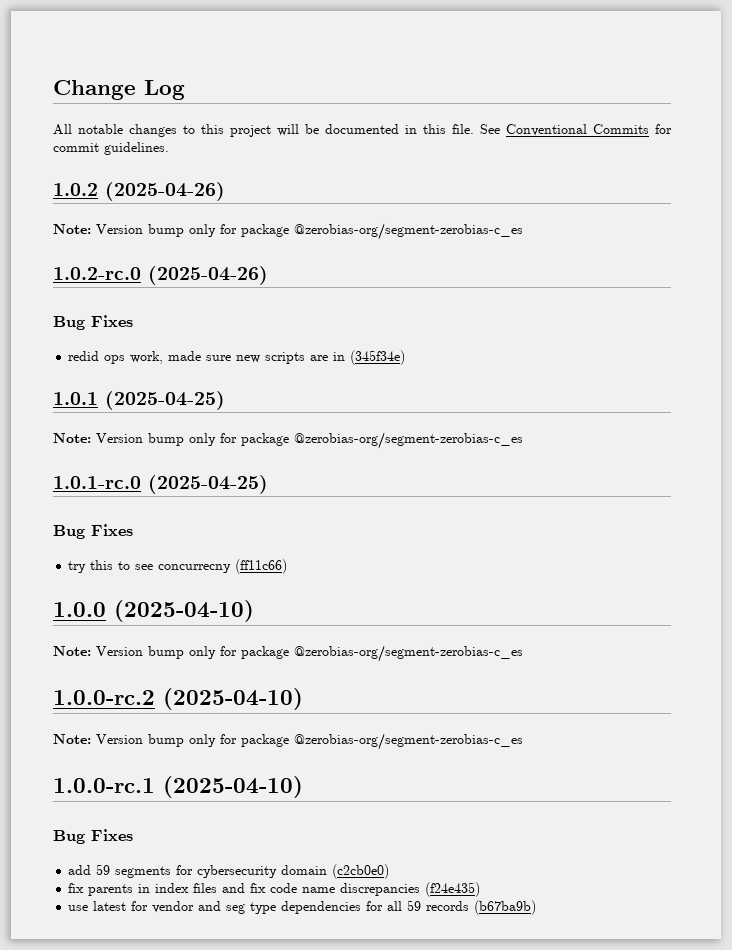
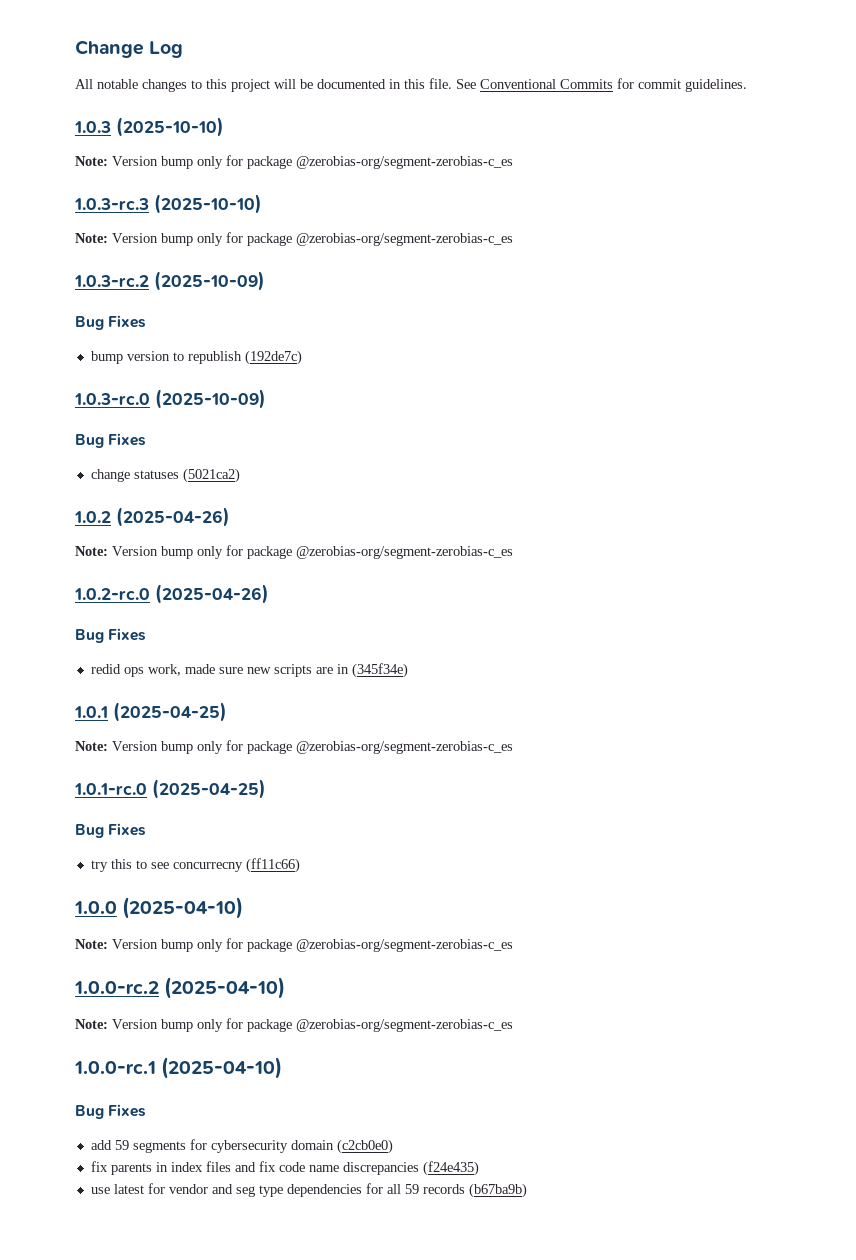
+ 1.0.3 (2025-10-10)
+ Note: Version bump only for package @zerobias-org/segment-zerobias-c_es
+ 1.0.3-rc.3 (2025-10-10)
+ Note: Version bump only for package @zerobias-org/segment-zerobias-c_es
+ 1.0.3-rc.2 (2025-10-09)
+ Bug Fixes
+ bump version to republish (192de7c)
+ 1.0.3-rc.0 (2025-10-09)
+ Bug Fixes
+ change statuses (5021ca2)

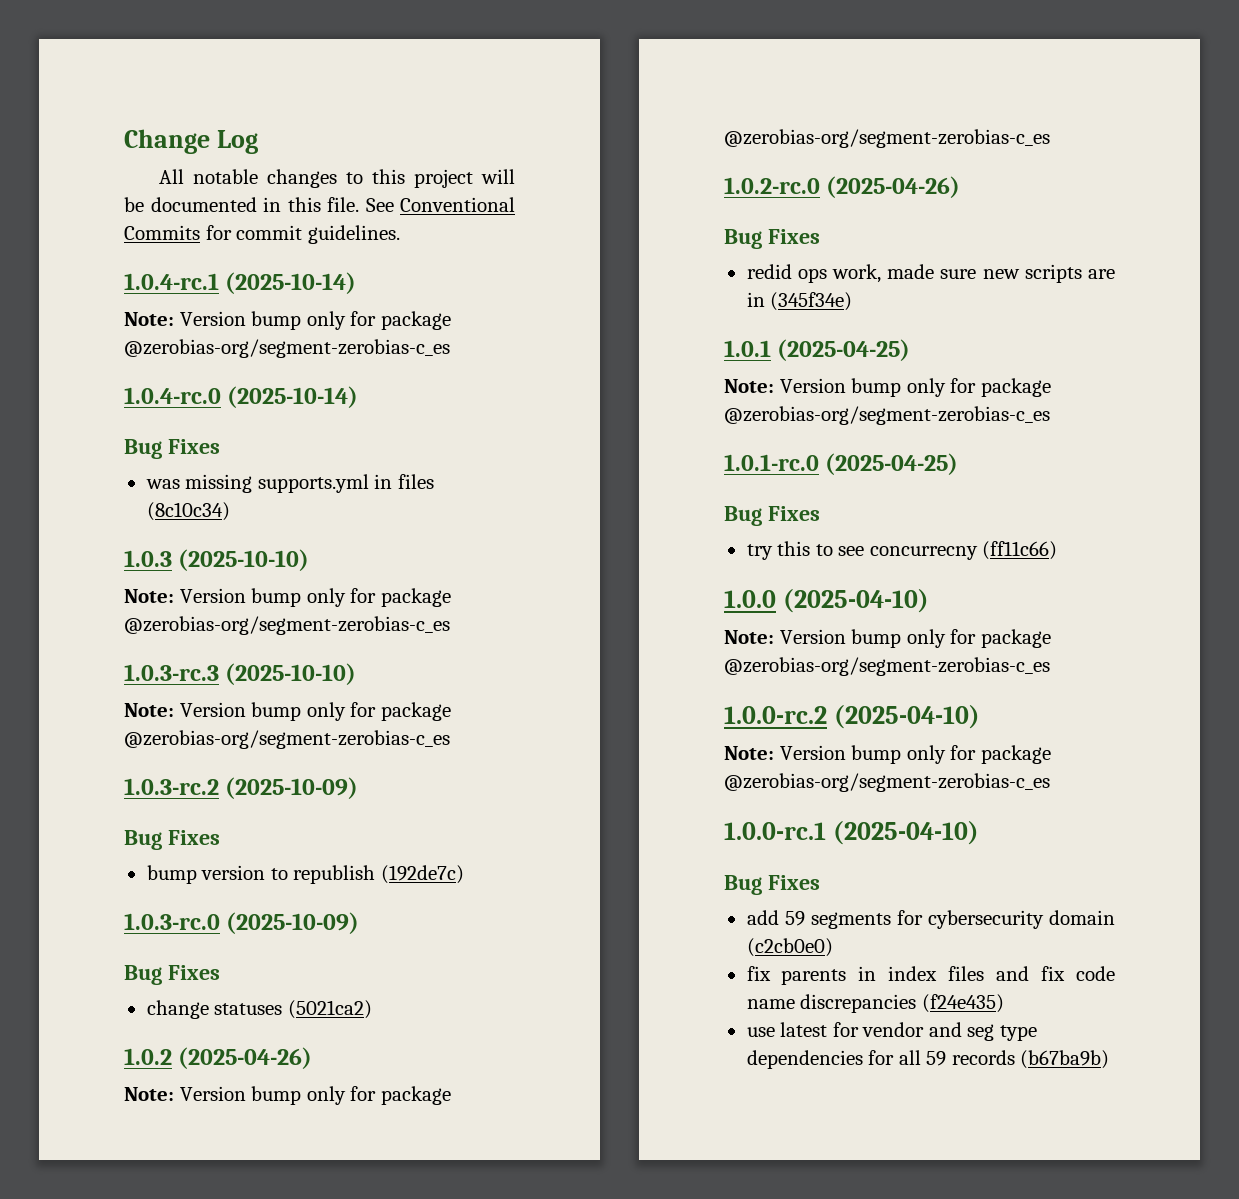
+ 1.0.4-rc.1 (2025-10-14)
+ Note: Version bump only for package @zerobias-org/segment-zerobias-c_es
+ 1.0.4-rc.0 (2025-10-14)
+ Bug Fixes
+ was missing supports.yml in files (8c10c34)

